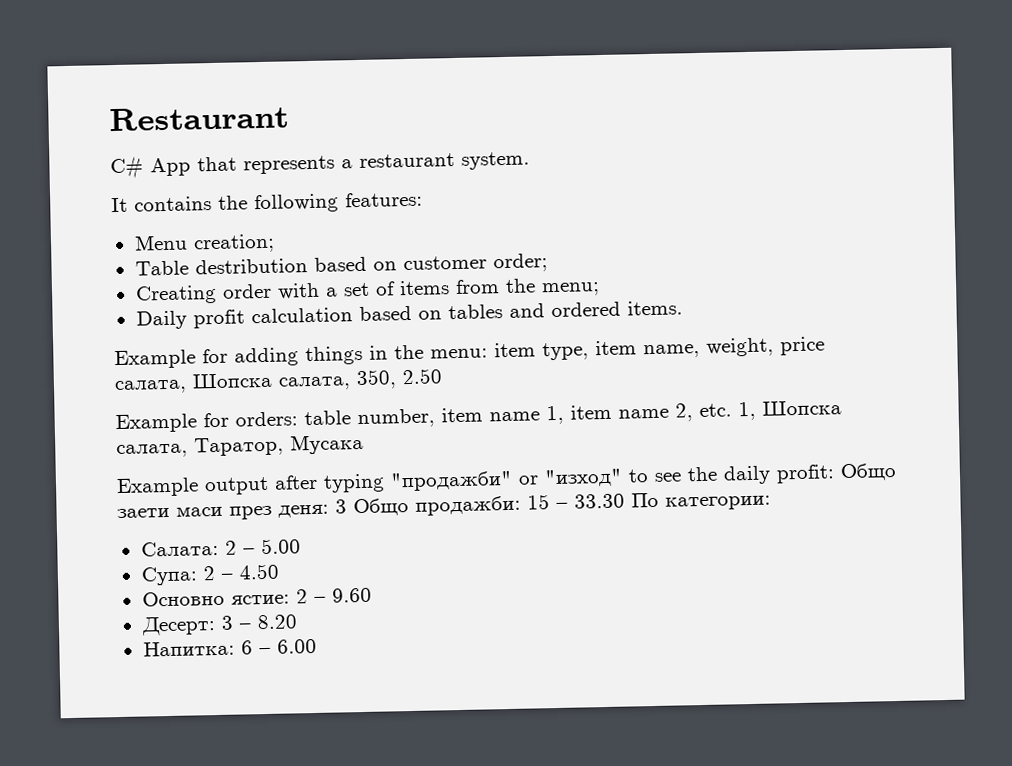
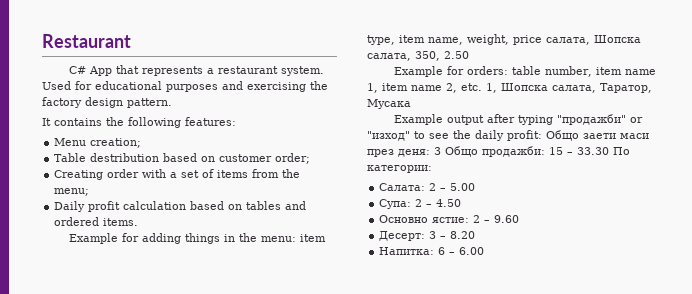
+ Used for educational purposes and exercising the factory design pattern.

